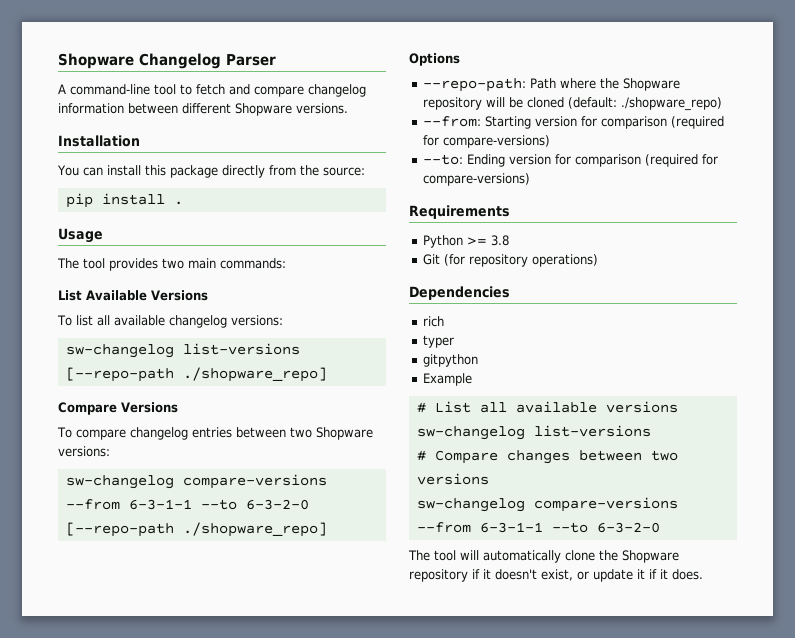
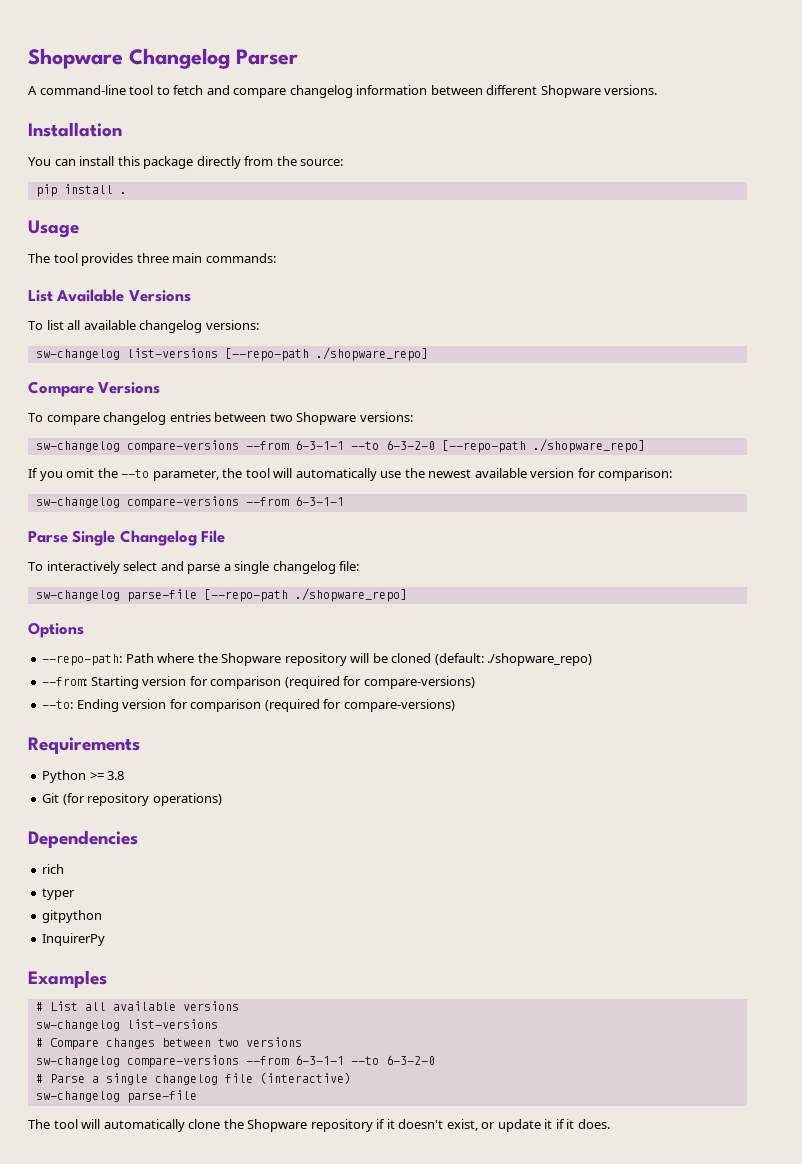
- The tool provides two main commands:
+ The tool provides three main commands:
+ If you omit the --to parameter, the tool will automatically use the newest available version for comparison:
+ sw-changelog compare-versions --from 6-3-1-1
+ Parse Single Changelog File
+ To interactively select and parse a single changelog file:
+ sw-changelog parse-file [--repo-path ./shopware_repo]
- Example
+ InquirerPy
+ Examples
+ # Parse a single changelog file (interactive)
+ sw-changelog parse-file

